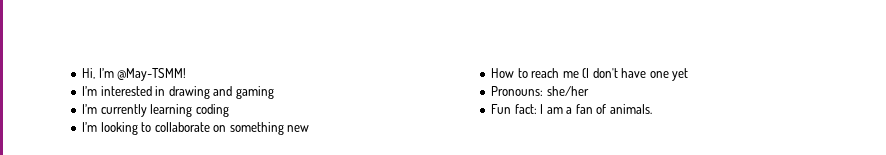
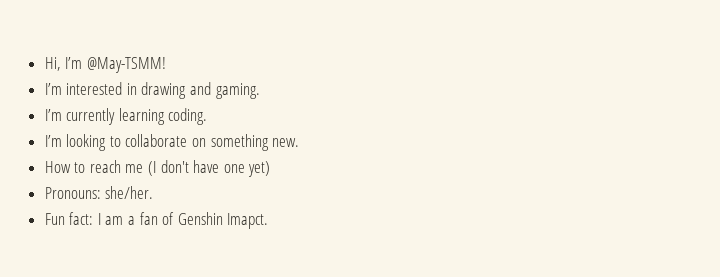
- I’m interested in drawing and gaming
+ I’m interested in drawing and gaming.
- I’m currently learning coding
+ I’m currently learning coding.
- I’m looking to collaborate on something new
+ I’m looking to collaborate on something new.
- How to reach me (I don't have one yet
+ How to reach me (I don't have one yet)
- Pronouns: she/her
+ Pronouns: she/her.
- Fun fact: I am a fan of animals.
+ Fun fact: I am a fan of Genshin Imapct.

